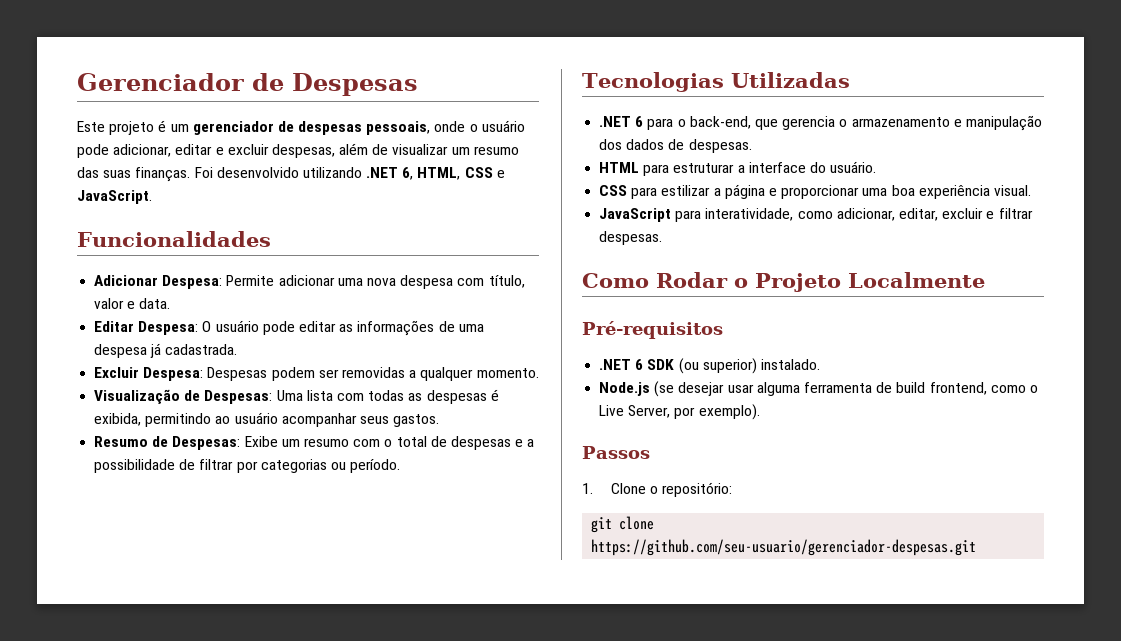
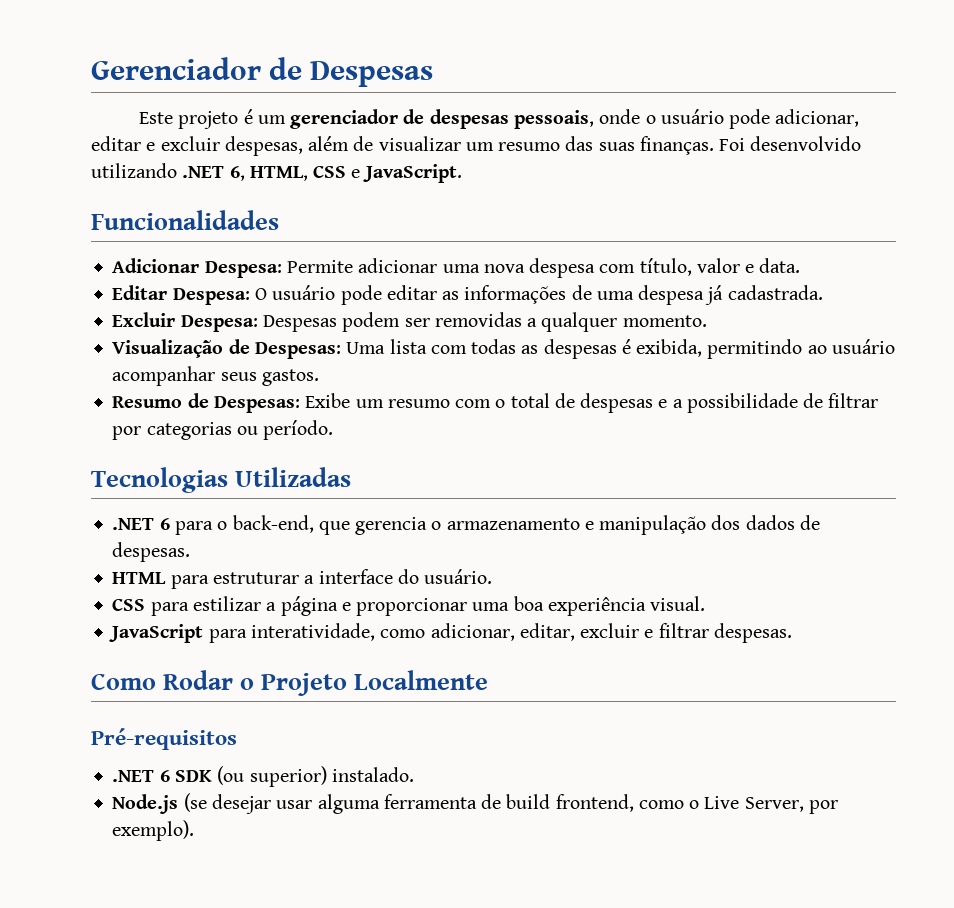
- Passos
- 1. Clone o repositório:
- git clone https://github.com/seu-usuario/gerenciador-despesas.git

